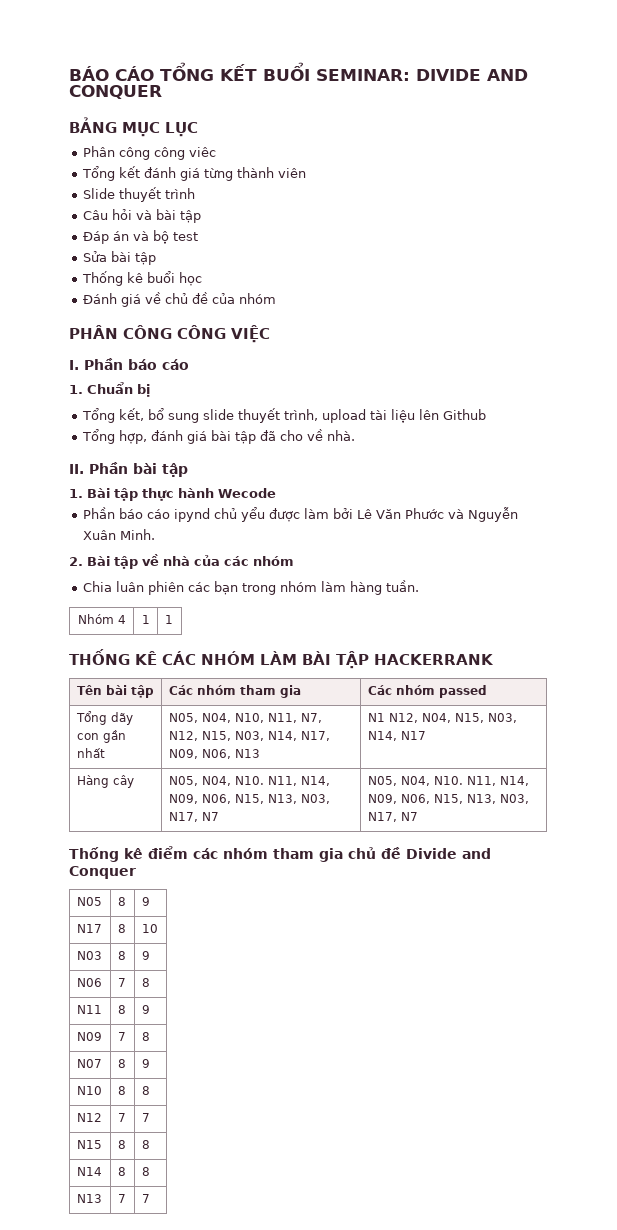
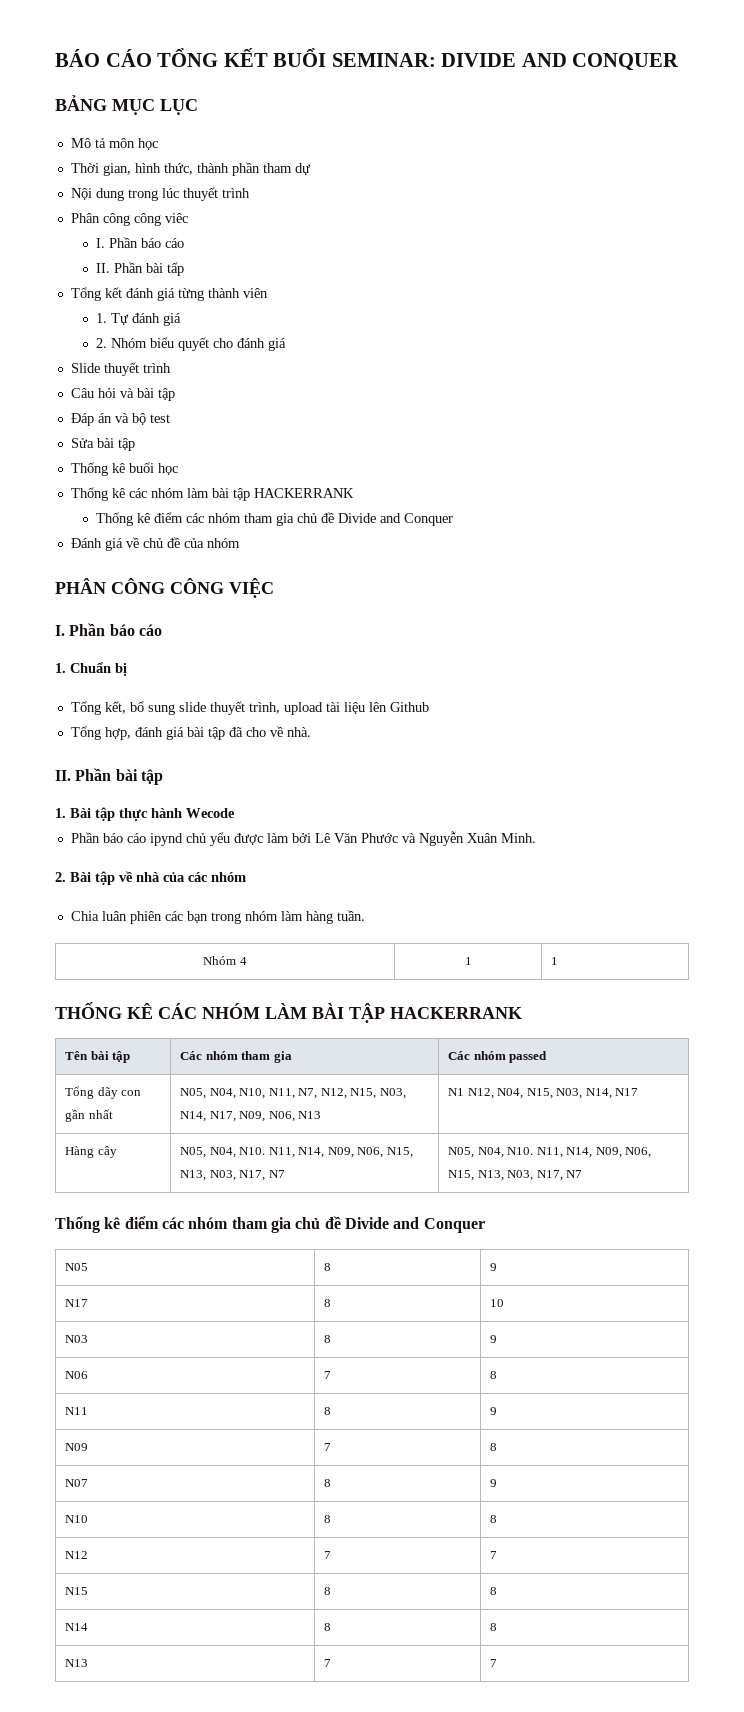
+ Mô tả môn học
+ Thời gian, hình thức, thành phần tham dự
+ Nội dung trong lúc thuyết trình
  Phân công công viêc
+ I. Phần báo cáo
+ II. Phần bài tấp
+ 1. Tự đánh giá
+ 2. Nhóm biểu quyết cho đánh giá
+ Thống kê các nhóm làm bài tập HACKERRANK
+ Thống kê điểm các nhóm tham gia chủ đề Divide and Conquer

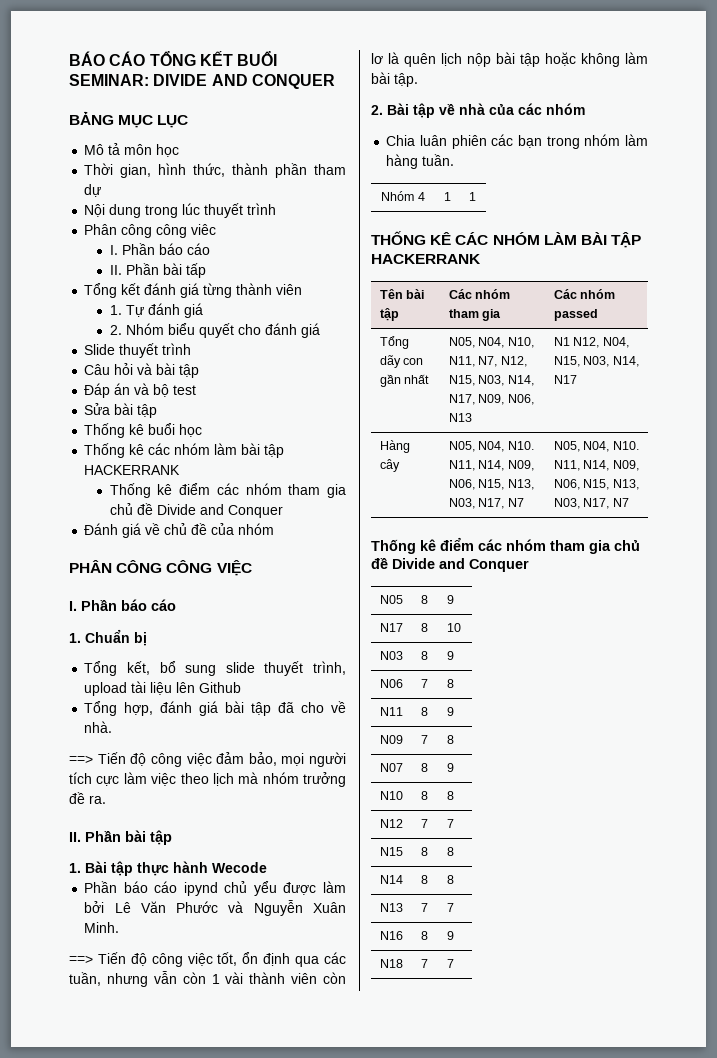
+ ==> Tiến độ công việc đảm bảo, mọi người tích cực làm việc theo lịch mà nhóm trưởng đề ra.
+ ==> Tiến độ công việc tốt, ổn định qua các tuần, nhưng vẫn còn 1 vài thành viên còn lơ là quên lịch nộp bài tập hoặc không làm bài tập.
+ N16 | 8 | 9
+ N18 | 7 | 7

